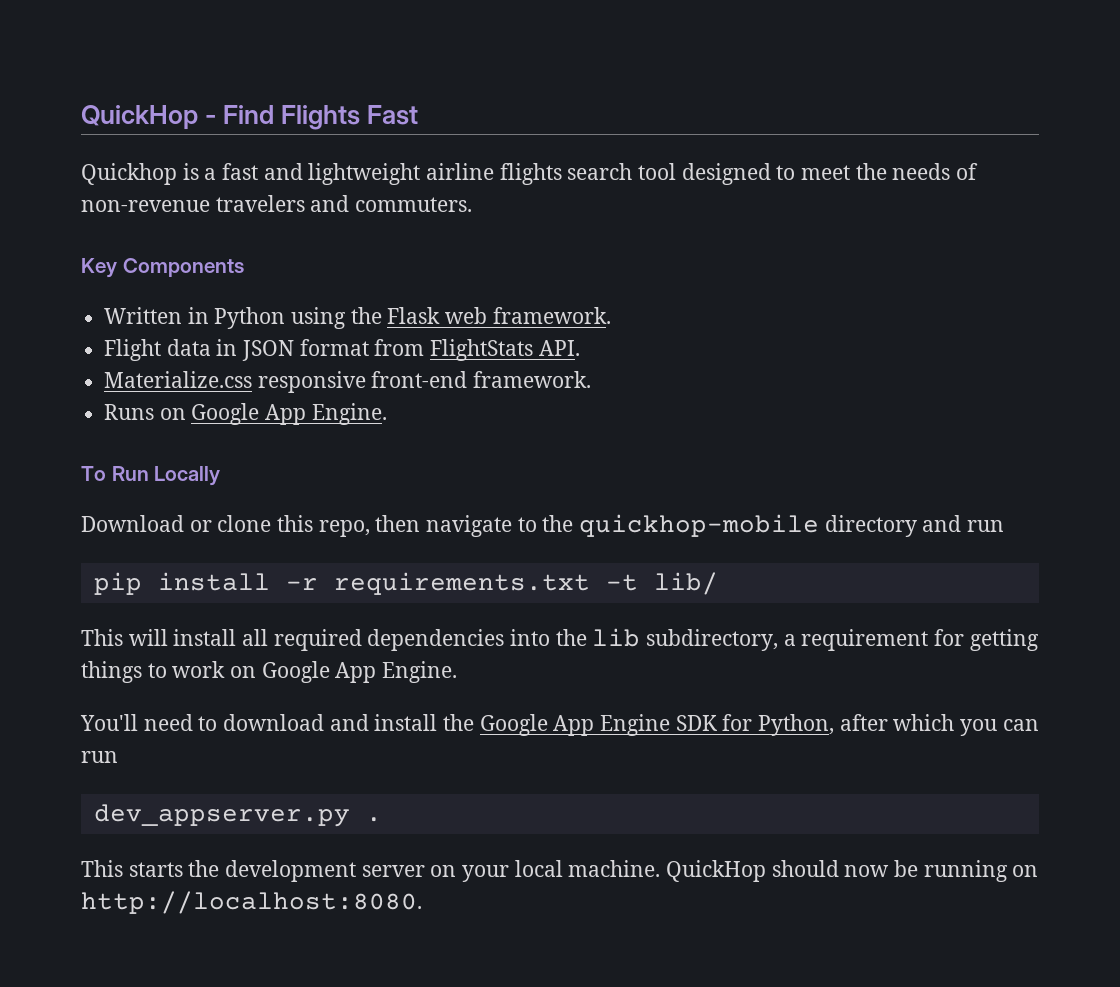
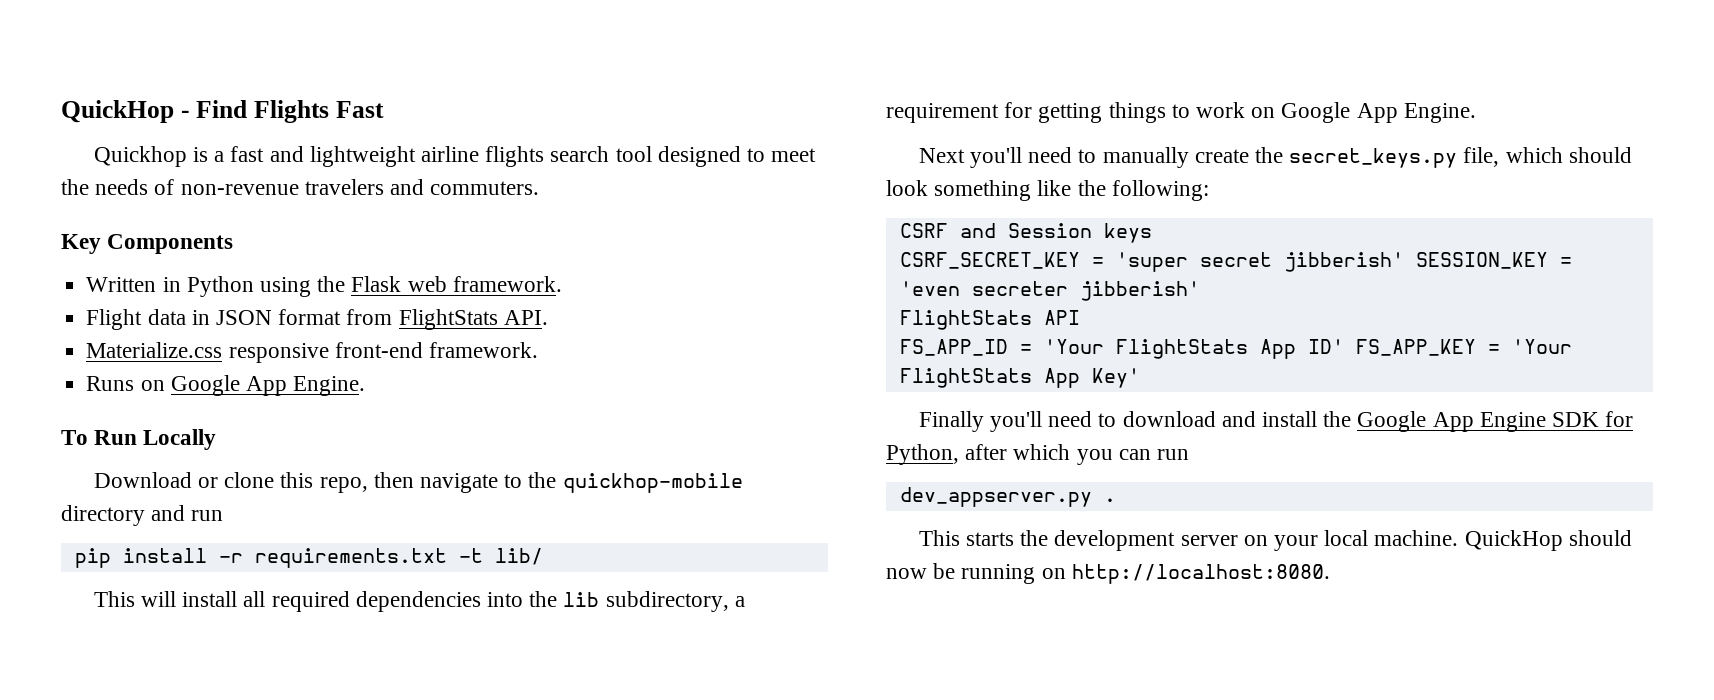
- You'll need to download and install the Google App Engine SDK for Python, after which you can run
+ Next you'll need to manually create the secret_keys.py file, which should look something like the following:
+ CSRF and Session keys
+ CSRF_SECRET_KEY = 'super secret jibberish' SESSION_KEY = 'even secreter jibberish'
+ FlightStats API
+ FS_APP_ID = 'Your FlightStats App ID' FS_APP_KEY = 'Your FlightStats App Key'
+ Finally you'll need to download and install the Google App Engine SDK for Python, after which you can run

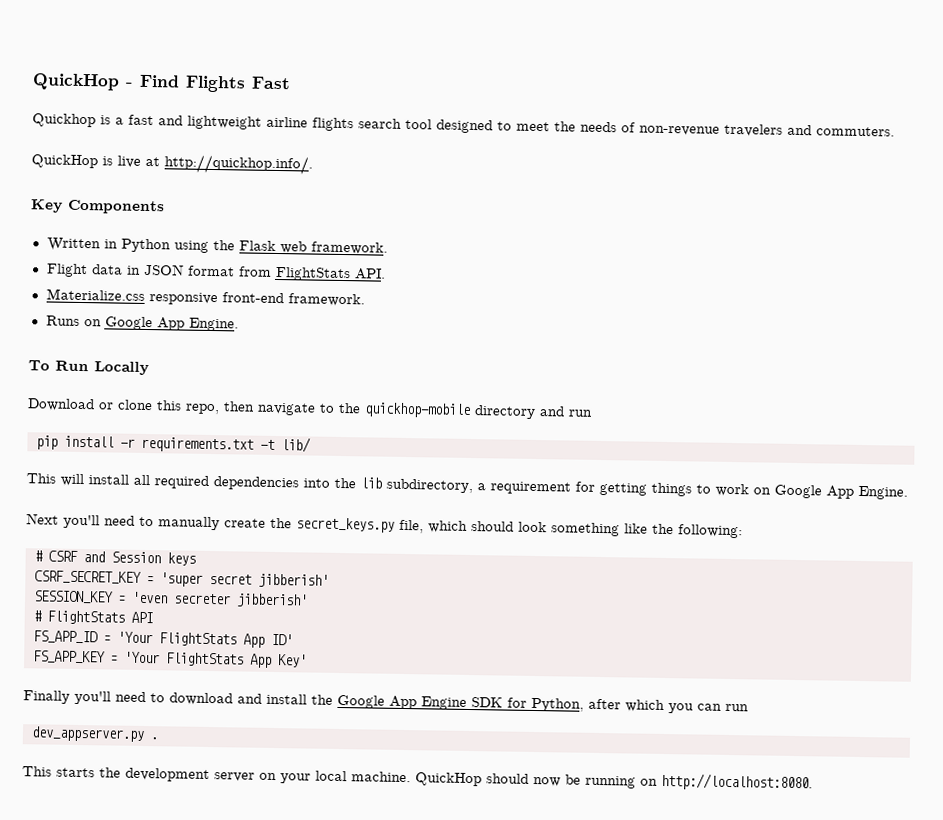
+ QuickHop is live at http://quickhop.info/.
- CSRF and Session keys
+ # CSRF and Session keys
- CSRF_SECRET_KEY = 'super secret jibberish' SESSION_KEY = 'even secreter jibberish'
+ CSRF_SECRET_KEY = 'super secret jibberish'
+ SESSION_KEY = 'even secreter jibberish'
- FlightStats API
+ # FlightStats API
- FS_APP_ID = 'Your FlightStats App ID' FS_APP_KEY = 'Your FlightStats App Key'
+ FS_APP_ID = 'Your FlightStats App ID'
+ FS_APP_KEY = 'Your FlightStats App Key'

